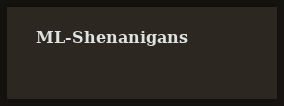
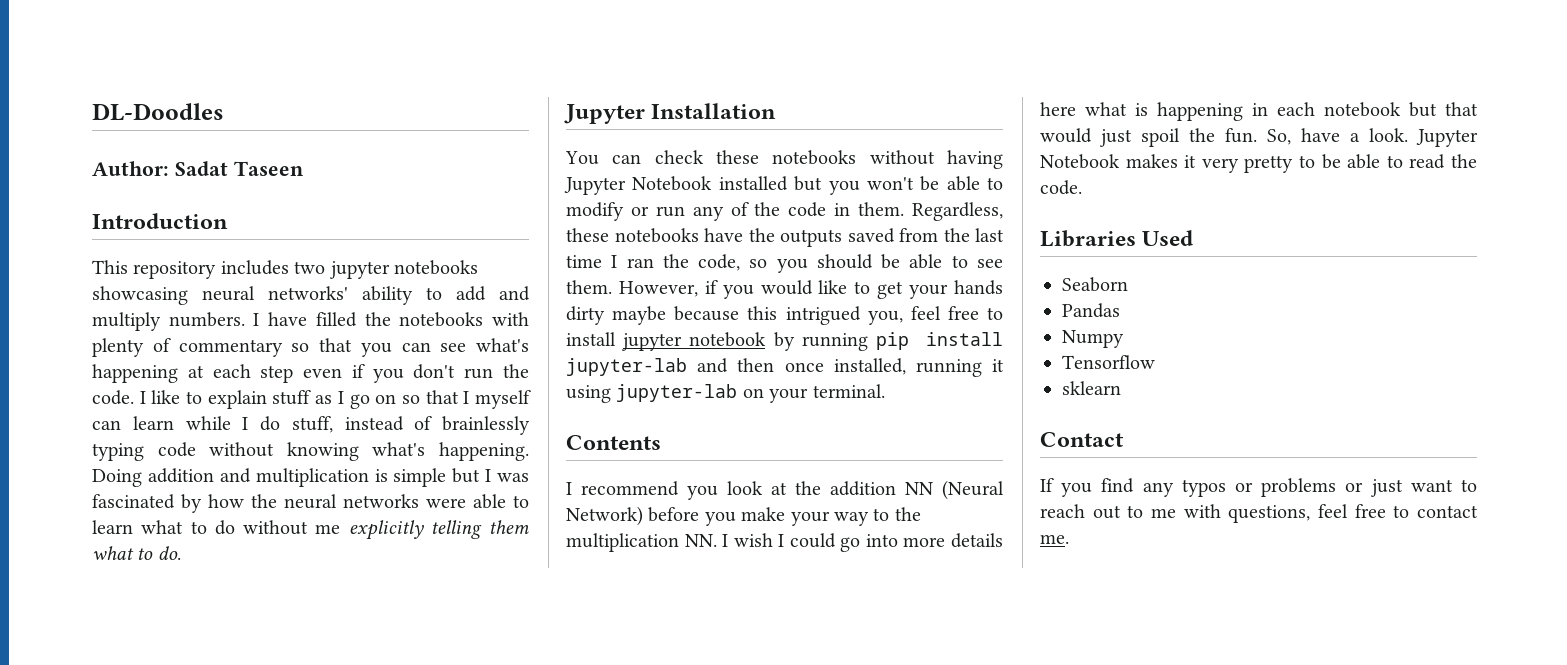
- ML-Shenanigans
+ DL-Doodles
+ Author: Sadat Taseen
+ Introduction
+ This repository includes two jupyter notebooks showcasing neural networks' ability to add and multiply numbers. I have filled the notebooks with plenty of commentary so that you can see what's happening at each step even if you don't run the code. I like to explain stuff as I go on so that I myself can learn while I do stuff, instead of brainlessly typing code without knowing what's happening. Doing addition and multiplication is simple but I was fascinated by how the neural networks were able to learn what to do without me explicitly telling them what to do.
+ Jupyter Installation
+ You can check these notebooks without having Jupyter Notebook installed but you won't be able to modify or run any of the code in them. Regardless, these notebooks have the outputs saved from the last time I ran the code, so you should be able to see them. However, if you would like to get your hands dirty maybe because this intrigued you, feel free to install jupyter notebook by running pip install jupyter-lab and then once installed, running it using jupyter-lab on your terminal.
+ Contents
+ I recommend you look at the addition NN (Neural Network) before you make your way to the multiplication NN. I wish I could go into more details here what is happening in each notebook but that would just spoil the fun. So, have a look. Jupyter Notebook makes it very pretty to be able to read the code.
+ Libraries Used
+ Seaborn
+ Pandas
+ Numpy
+ Tensorflow
+ sklearn
+ Contact
+ If you find any typos or problems or just want to reach out to me with questions, feel free to contact me.

